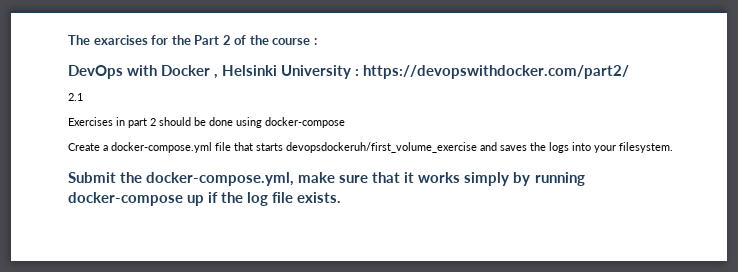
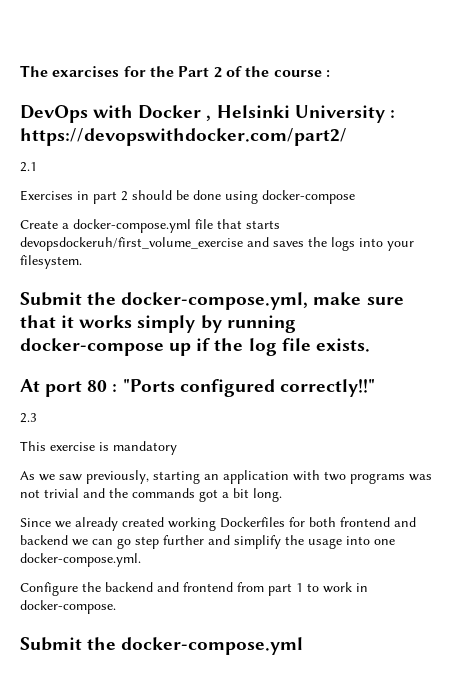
+ At port 80 : "Ports configured correctly!!"
+ 2.3
+ This exercise is mandatory
+ As we saw previously, starting an application with two programs was not trivial and the commands got a bit long.
+ Since we already created working Dockerfiles for both frontend and backend we can go step further and simplify the usage into one docker-compose.yml.
+ Configure the backend and frontend from part 1 to work in docker-compose.
+ Submit the docker-compose.yml

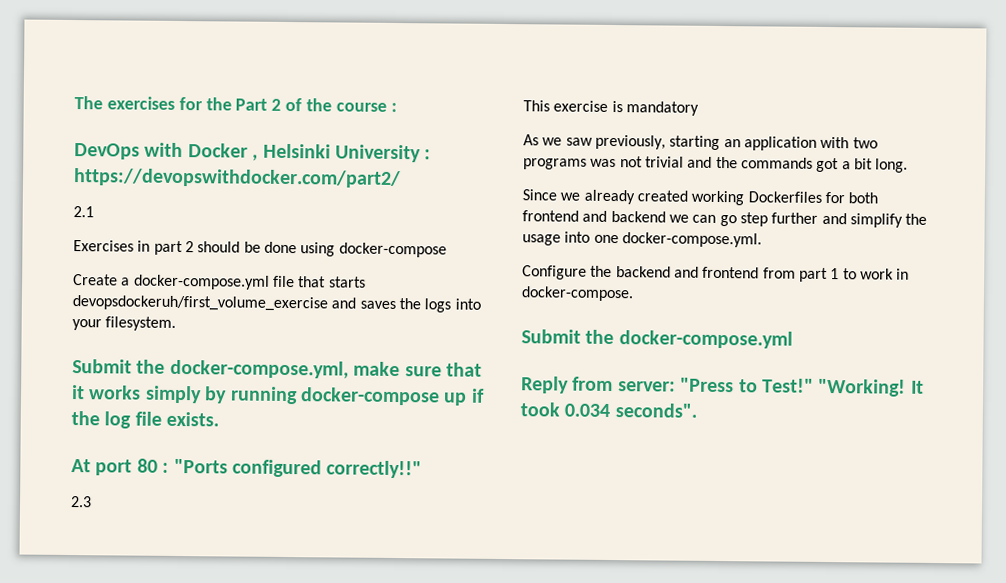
- The exarcises for the Part 2 of the course :
+ The exercises for the Part 2 of the course :
+ Reply from server: "Press to Test!" "Working! It took 0.034 seconds".

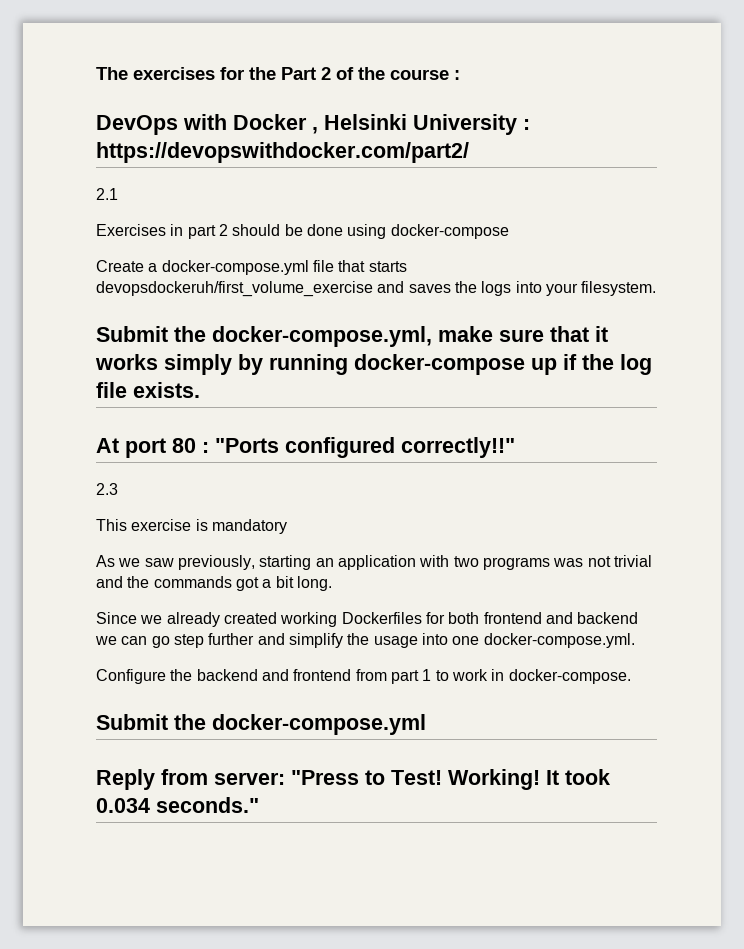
- Reply from server: "Press to Test!" "Working!
+ Reply from server: "Press to Test! Working!
- It took 0.034 seconds".
+ It took 0.034 seconds."

